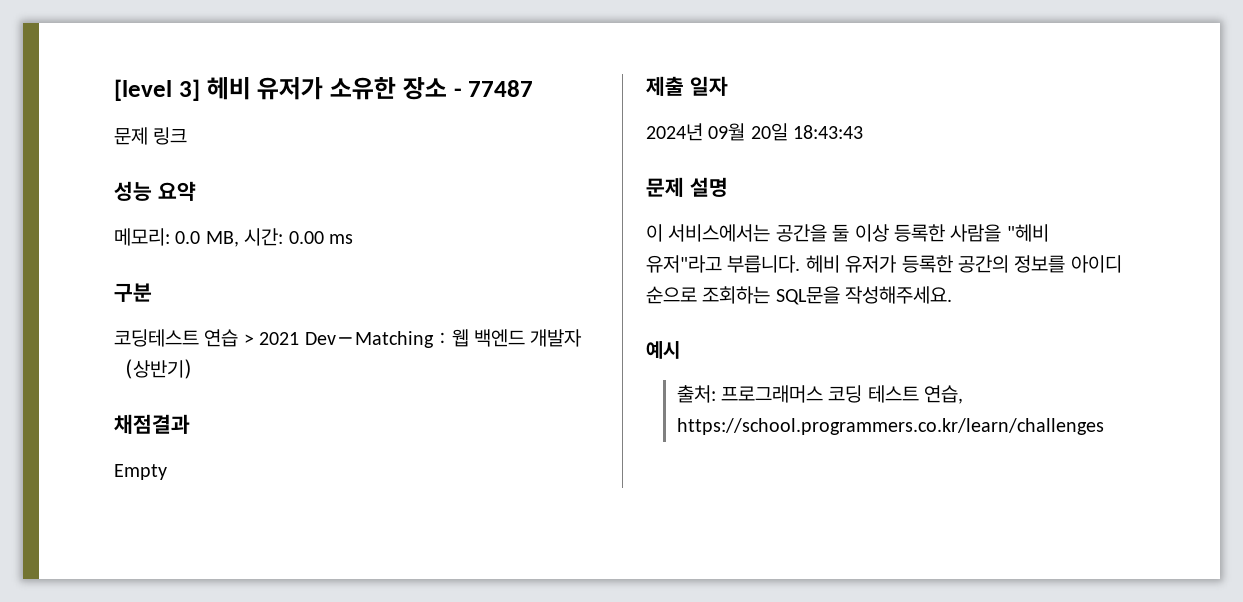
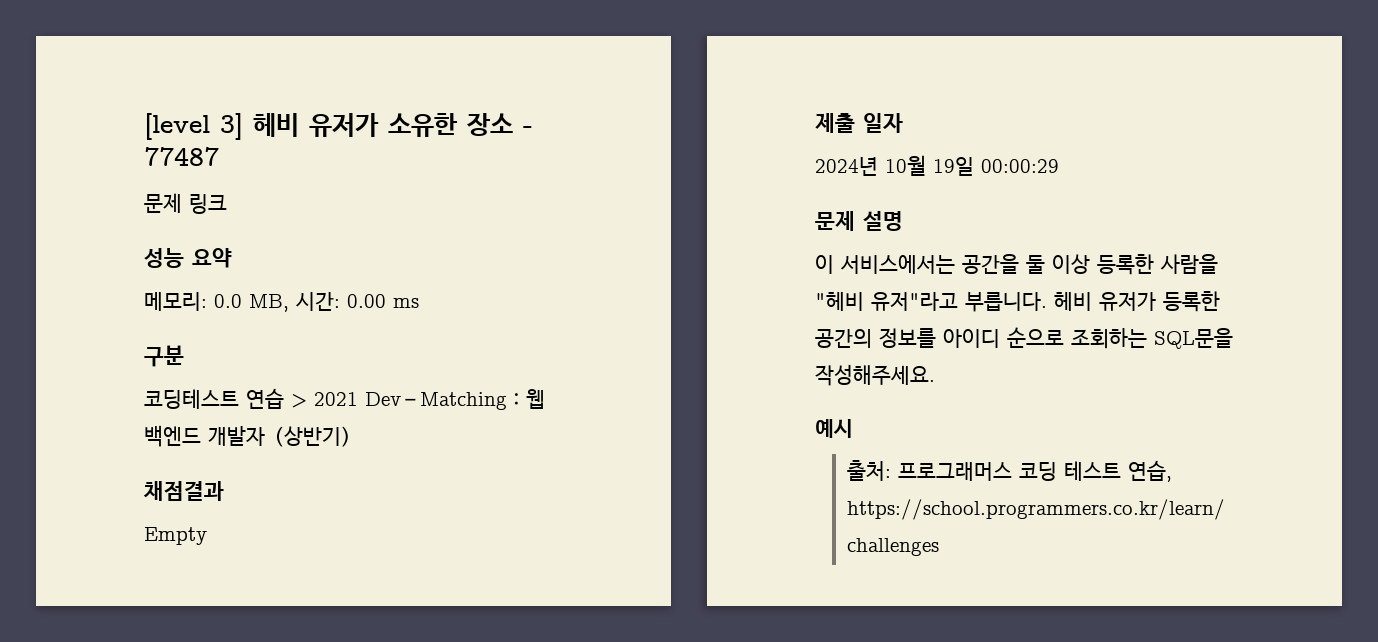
- 2024년 09월 20일 18:43:43
+ 2024년 10월 19일 00:00:29

